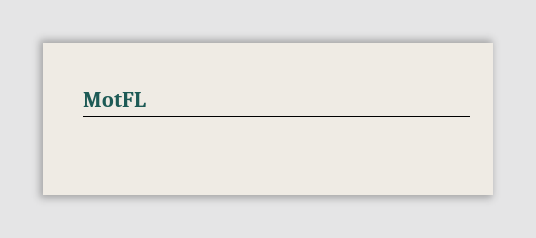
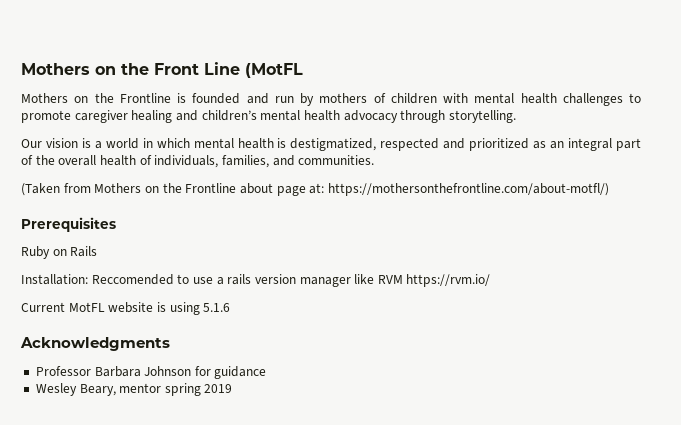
- MotFL
+ Mothers on the Front Line (MotFL
+ Mothers on the Frontline is founded and run by mothers of children with mental health challenges to promote caregiver healing and children’s mental health advocacy through storytelling.
+ Our vision is a world in which mental health is destigmatized, respected and prioritized as an integral part of the overall health of individuals, families, and communities.
+ (Taken from Mothers on the Frontline about page at: https://mothersonthefrontline.com/about-motfl/)
+ Prerequisites
+ Ruby on Rails
+ Installation: Reccomended to use a rails version manager like RVM https://rvm.io/
+ Current MotFL website is using 5.1.6
+ Acknowledgments
+ Professor Barbara Johnson for guidance
+ Wesley Beary, mentor spring 2019

